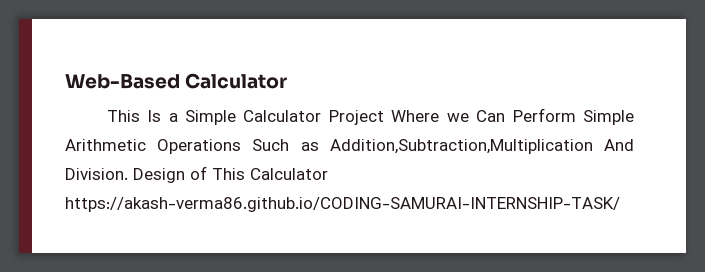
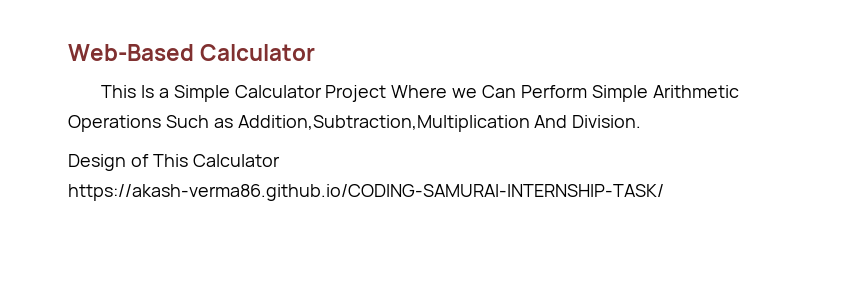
- This Is a Simple Calculator Project Where we Can Perform Simple Arithmetic Operations Such as Addition,Subtraction,Multiplication And Division. Design of This Calculator https://akash-verma86.github.io/CODING-SAMURAI-INTERNSHIP-TASK/
+ This Is a Simple Calculator Project Where we Can Perform Simple Arithmetic Operations Such as Addition,Subtraction,Multiplication And Division.
+ Design of This Calculator https://akash-verma86.github.io/CODING-SAMURAI-INTERNSHIP-TASK/

